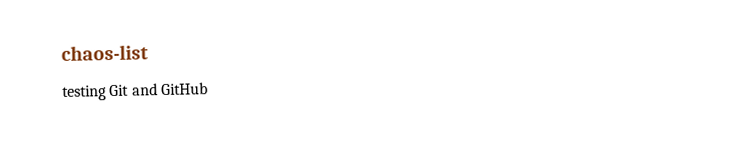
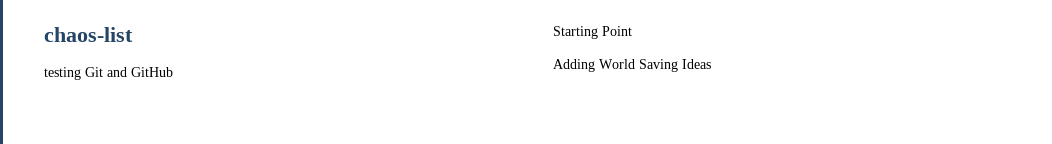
+ Starting Point
+ Adding World Saving Ideas

